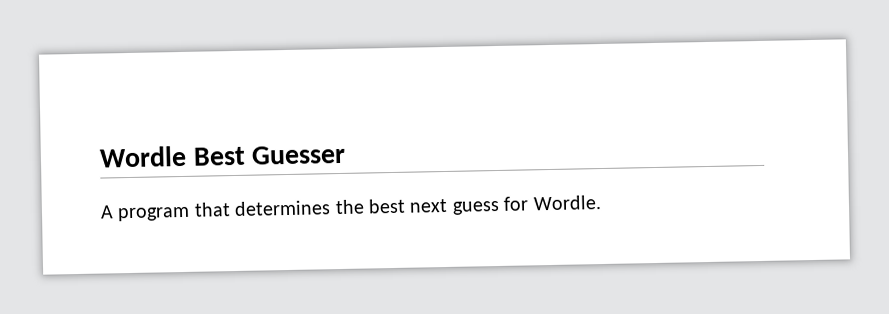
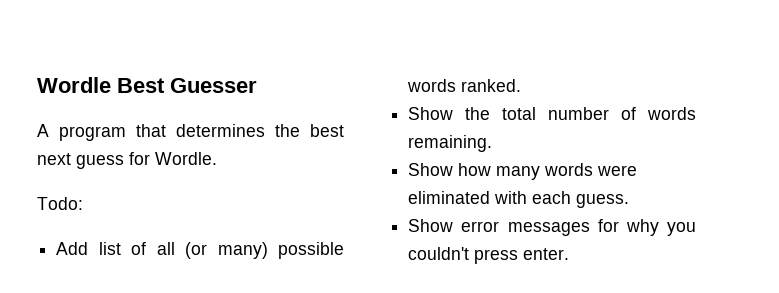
+ Todo:
+ Add list of all (or many) possible words ranked.
+ Show the total number of words remaining.
+ Show how many words were eliminated with each guess.
+ Show error messages for why you couldn't press enter.

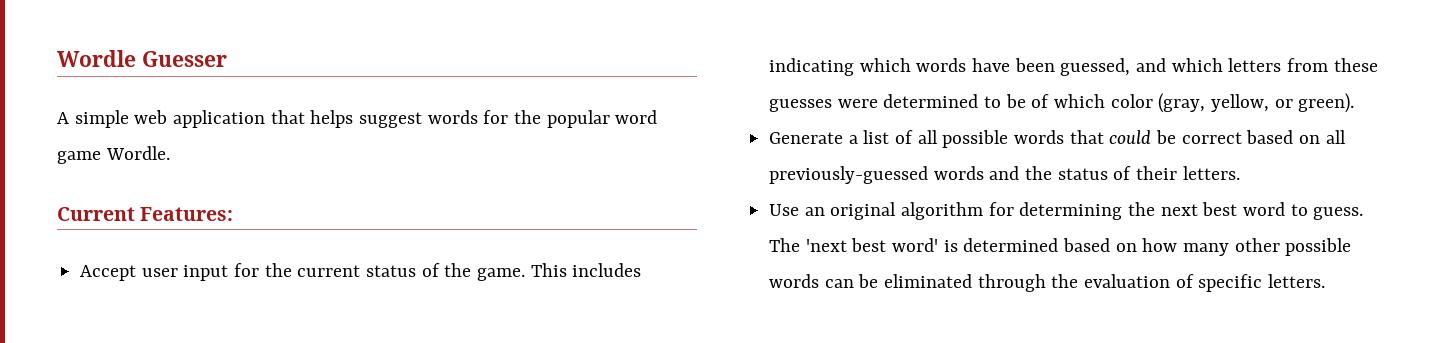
- Wordle Best Guesser
+ Wordle Guesser
- A program that determines the best next guess for Wordle.
- Todo:
- Add list of all (or many) possible words ranked.
- Show the total number of words remaining.
- Show how many words were eliminated with each guess.
- Show error messages for why you couldn't press enter.
+ A simple web application that helps suggest words for the popular word game Wordle.
+ Current Features:
+ Accept user input for the current status of the game. This includes indicating which words have been guessed, and which letters from these guesses were determined to be of which color (gray, yellow, or green).
+ Generate a list of all possible words that could be correct based on all previously-guessed words and the status of their letters.
+ Use an original algorithm for determining the next best word to guess. The 'next best word' is determined based on how many other possible words can be eliminated through the evaluation of specific letters.

